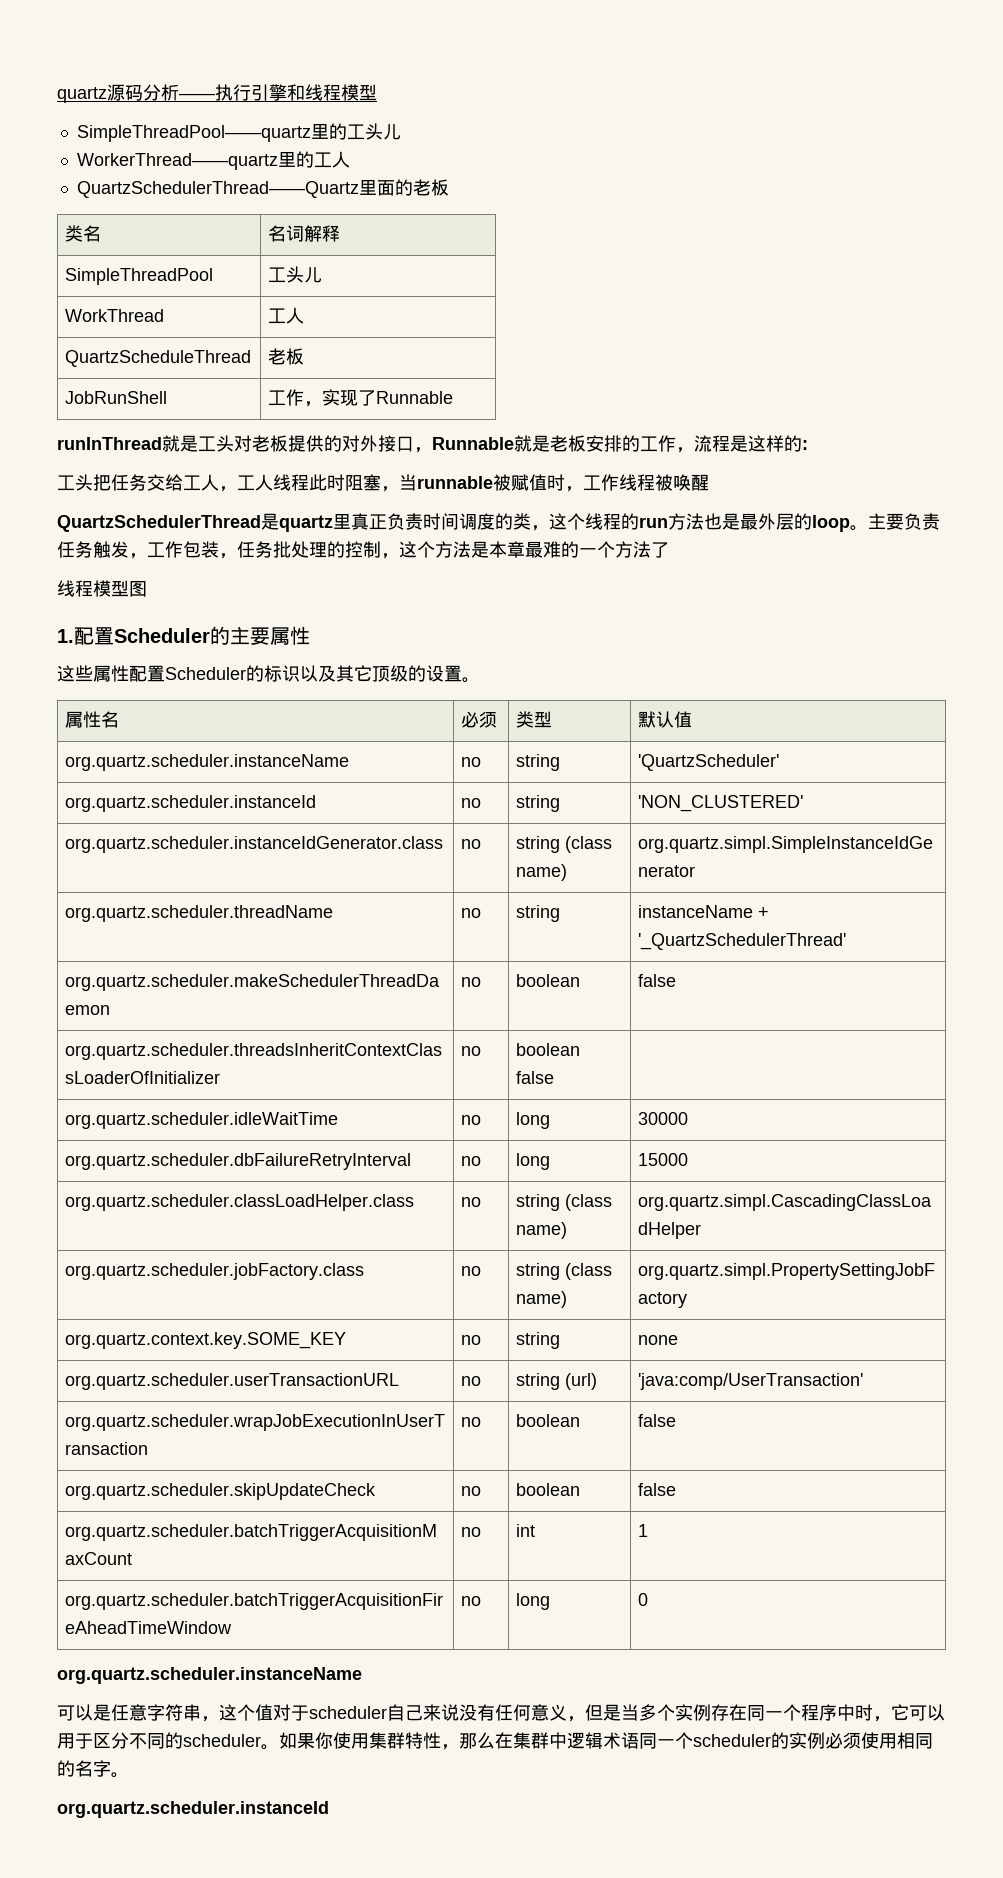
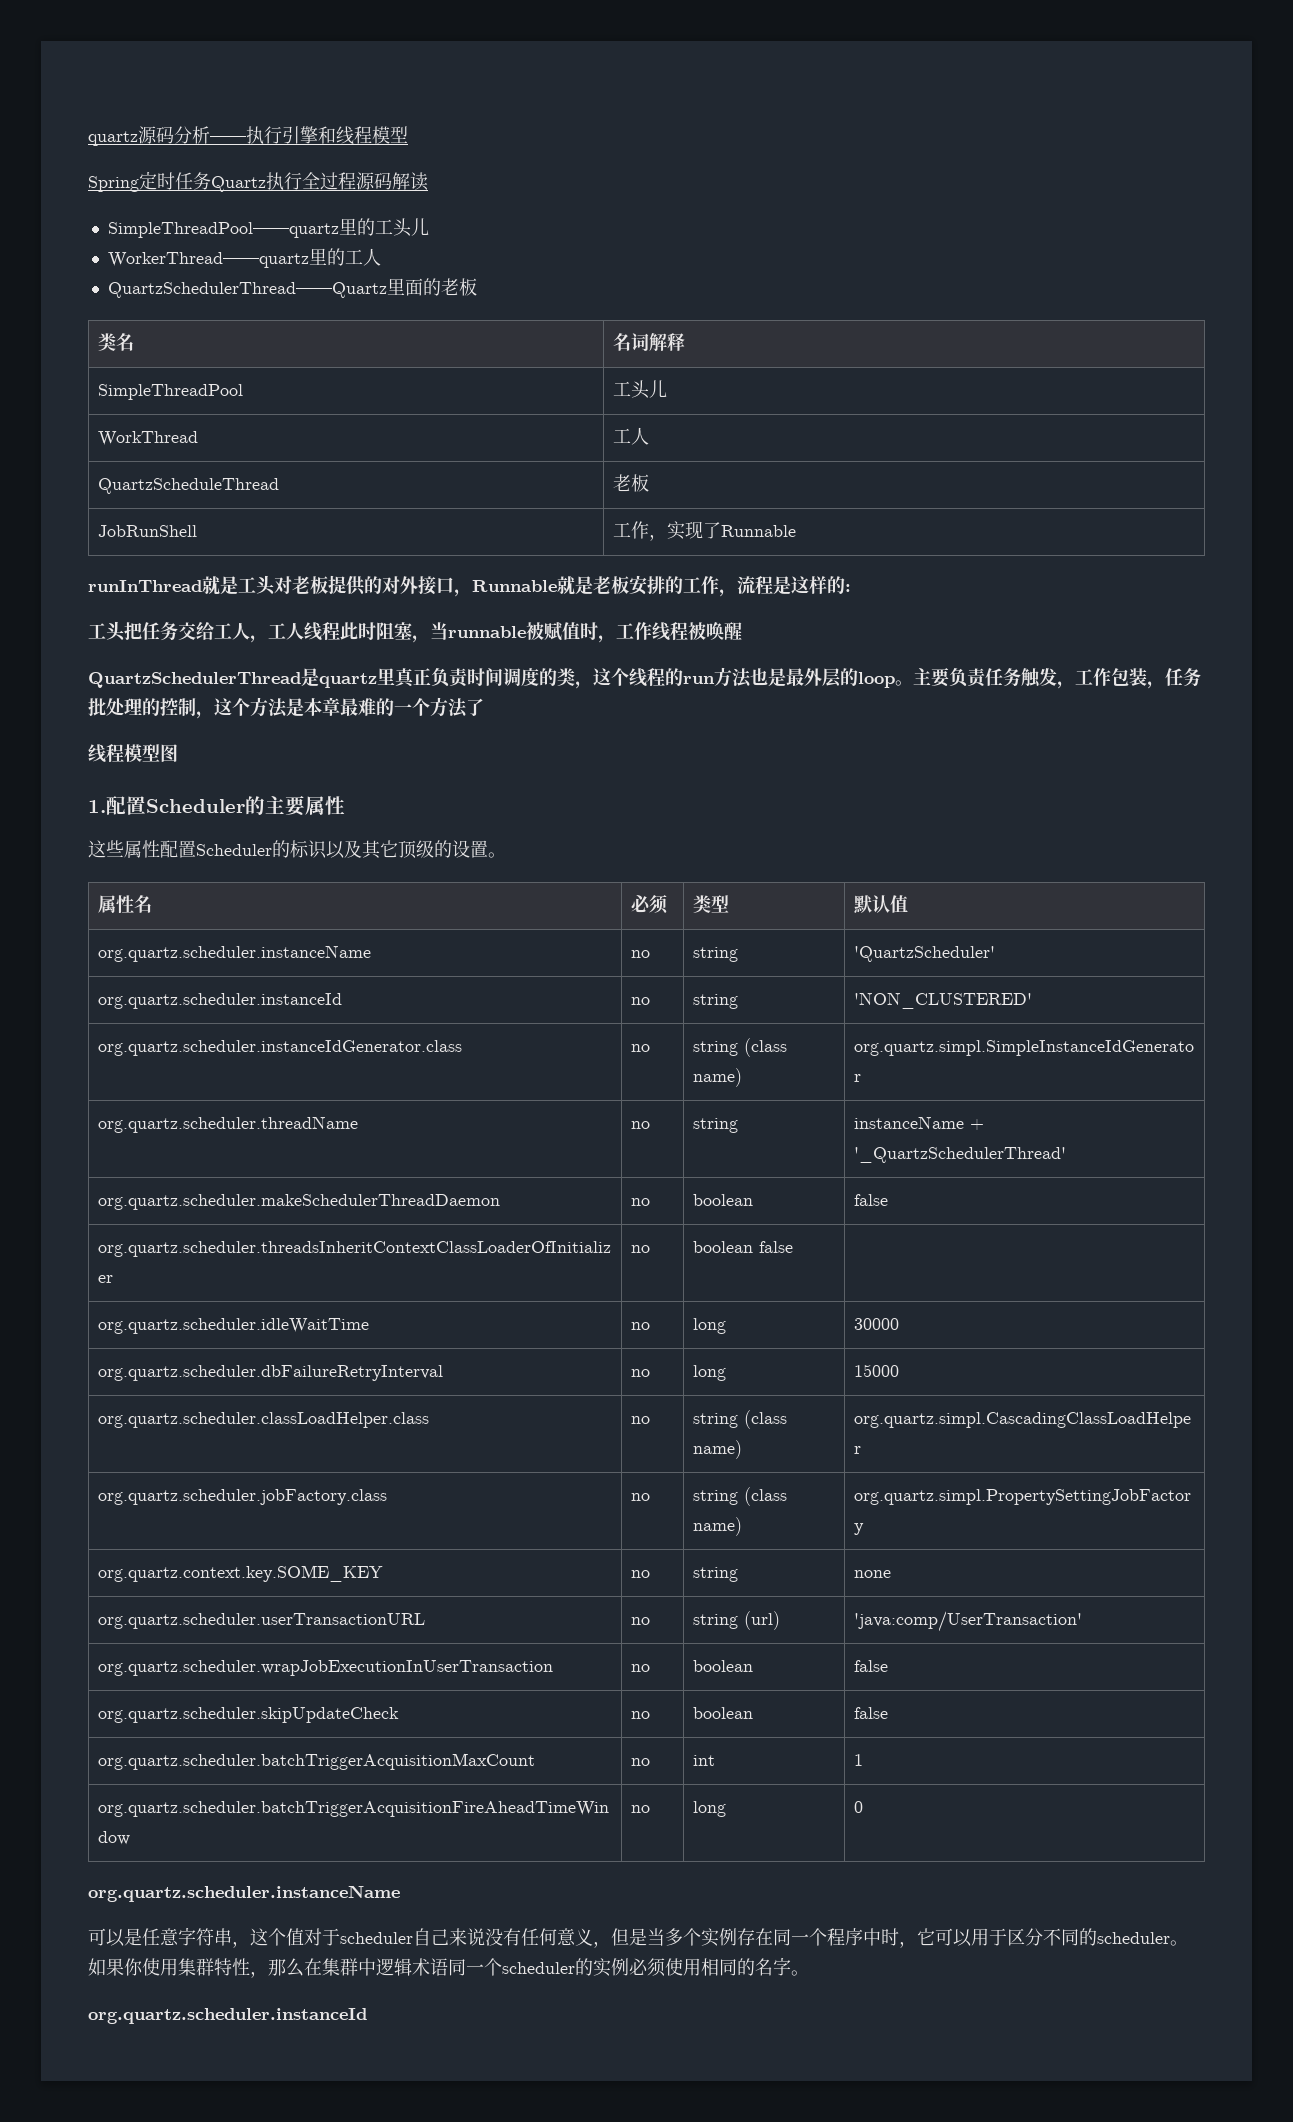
+ Spring定时任务Quartz执行全过程源码解读

